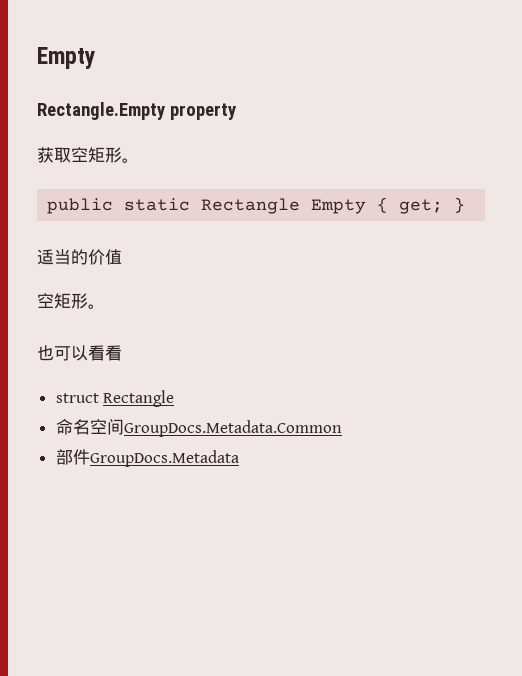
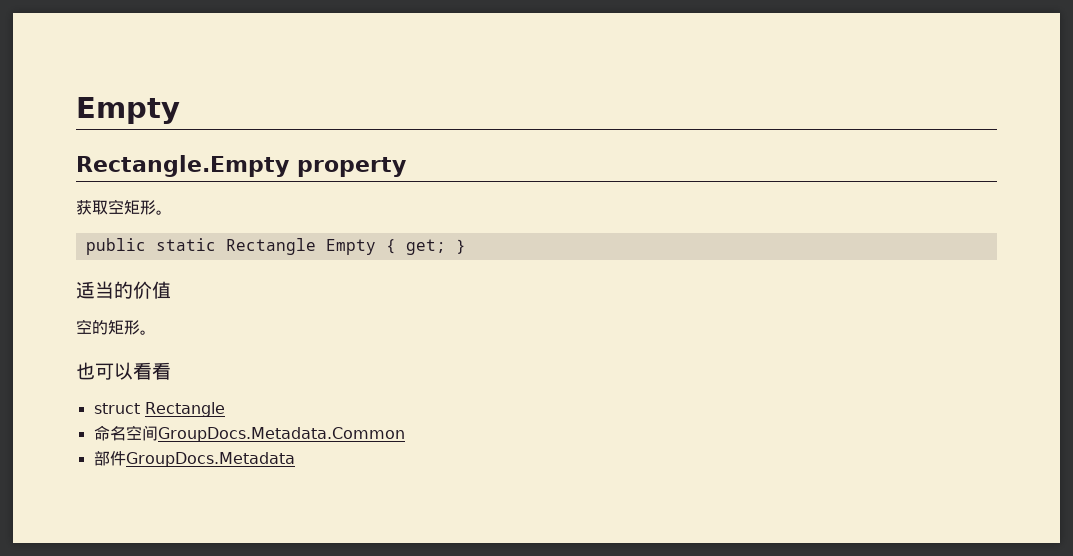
  适当的价值
- 空矩形。
+ 空的矩形。

